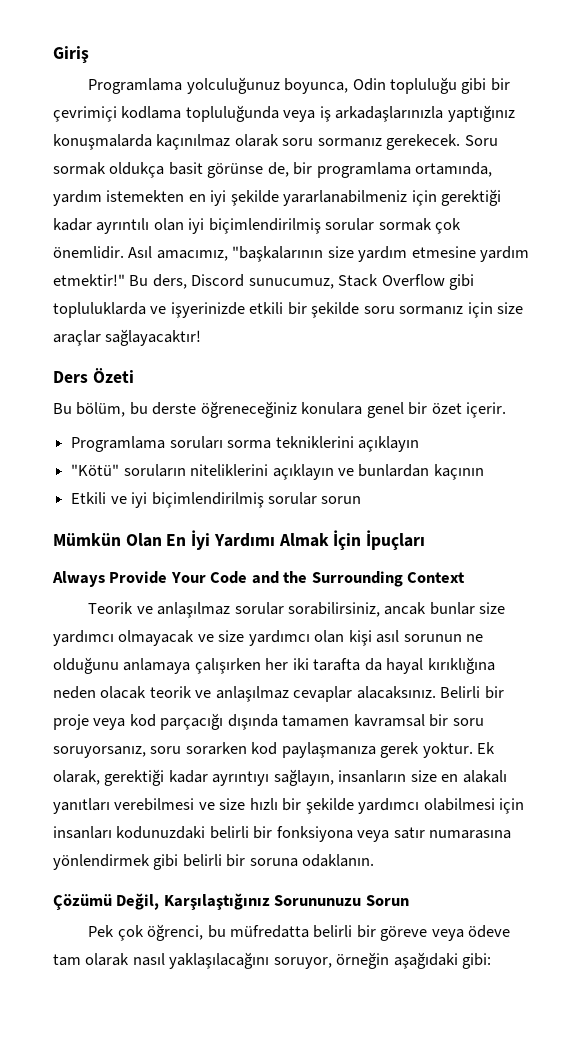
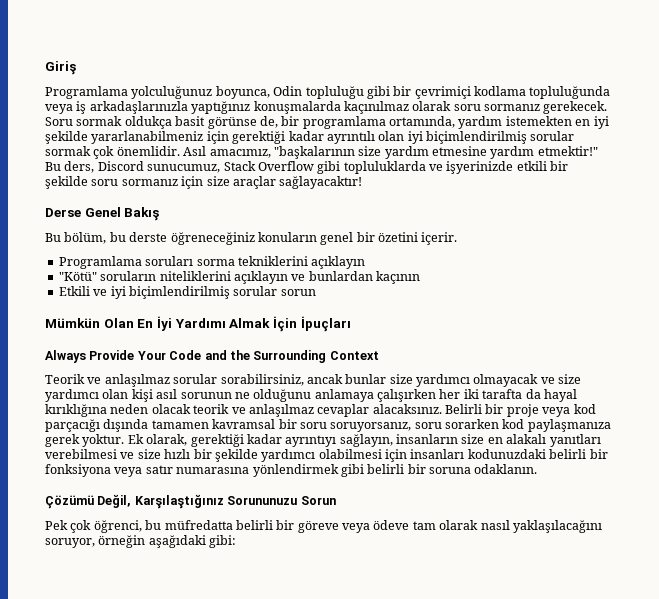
- Ders Özeti
+ Derse Genel Bakış
- Bu bölüm, bu derste öğreneceğiniz konulara genel bir özet içerir.
+ Bu bölüm, bu derste öğreneceğiniz konuların genel bir özetini içerir.

